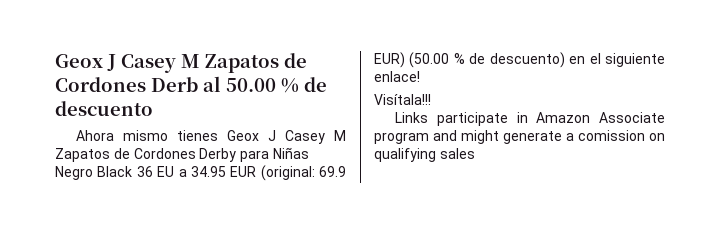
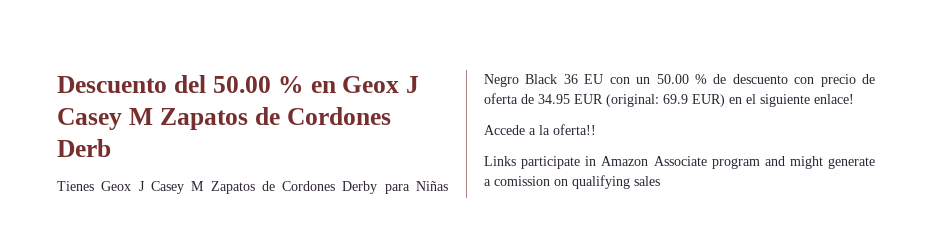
- Geox J Casey M Zapatos de Cordones Derb al 50.00 % de descuento
- Ahora mismo tienes Geox J Casey M Zapatos de Cordones Derby para Niñas Negro Black 36 EU a 34.95 EUR (original: 69.9 EUR) (50.00 % de descuento) en el siguiente enlace!
+ Descuento del 50.00 % en Geox J Casey M Zapatos de Cordones Derb
+ Tienes Geox J Casey M Zapatos de Cordones Derby para Niñas Negro Black 36 EU con un 50.00 % de descuento con precio de oferta de 34.95 EUR (original: 69.9 EUR) en el siguiente enlace!
- Visítala!!!
+ Accede a la oferta!!

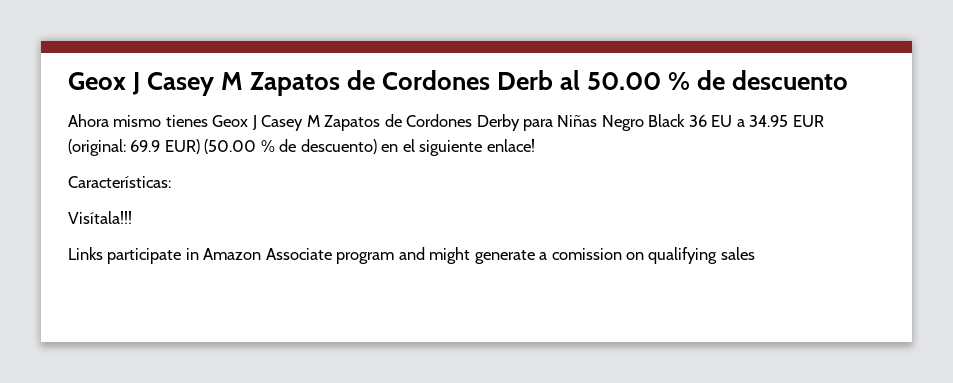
- Descuento del 50.00 % en Geox J Casey M Zapatos de Cordones Derb
- Tienes Geox J Casey M Zapatos de Cordones Derby para Niñas Negro Black 36 EU con un 50.00 % de descuento con precio de oferta de 34.95 EUR (original: 69.9 EUR) en el siguiente enlace!
+ Geox J Casey M Zapatos de Cordones Derb al 50.00 % de descuento
+ Ahora mismo tienes Geox J Casey M Zapatos de Cordones Derby para Niñas Negro Black 36 EU a 34.95 EUR (original: 69.9 EUR) (50.00 % de descuento) en el siguiente enlace!
- Accede a la oferta!!
+ Características:
+ Visítala!!!

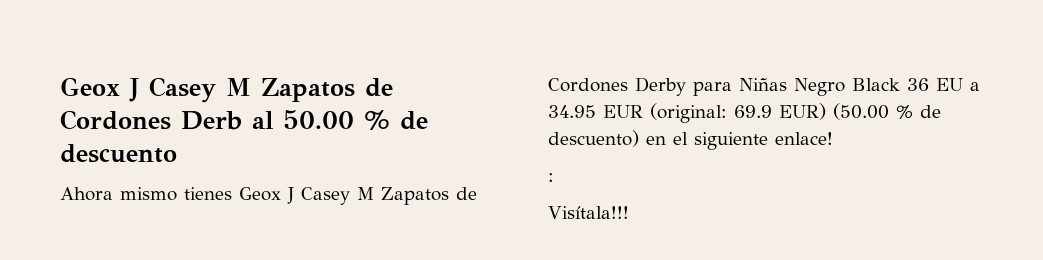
- Características:
+ :
- Links participate in Amazon Associate program and might generate a comission on qualifying sales

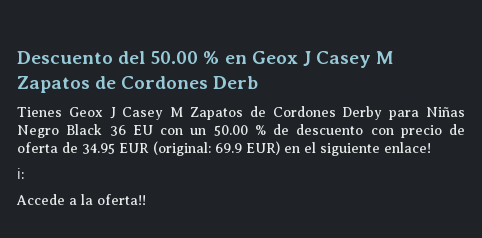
- Geox J Casey M Zapatos de Cordones Derb al 50.00 % de descuento
- Ahora mismo tienes Geox J Casey M Zapatos de Cordones Derby para Niñas Negro Black 36 EU a 34.95 EUR (original: 69.9 EUR) (50.00 % de descuento) en el siguiente enlace!
+ Descuento del 50.00 % en Geox J Casey M Zapatos de Cordones Derb
+ Tienes Geox J Casey M Zapatos de Cordones Derby para Niñas Negro Black 36 EU con un 50.00 % de descuento con precio de oferta de 34.95 EUR (original: 69.9 EUR) en el siguiente enlace!
- :
- Visítala!!!
+ ℹ:
+ Accede a la oferta!!

